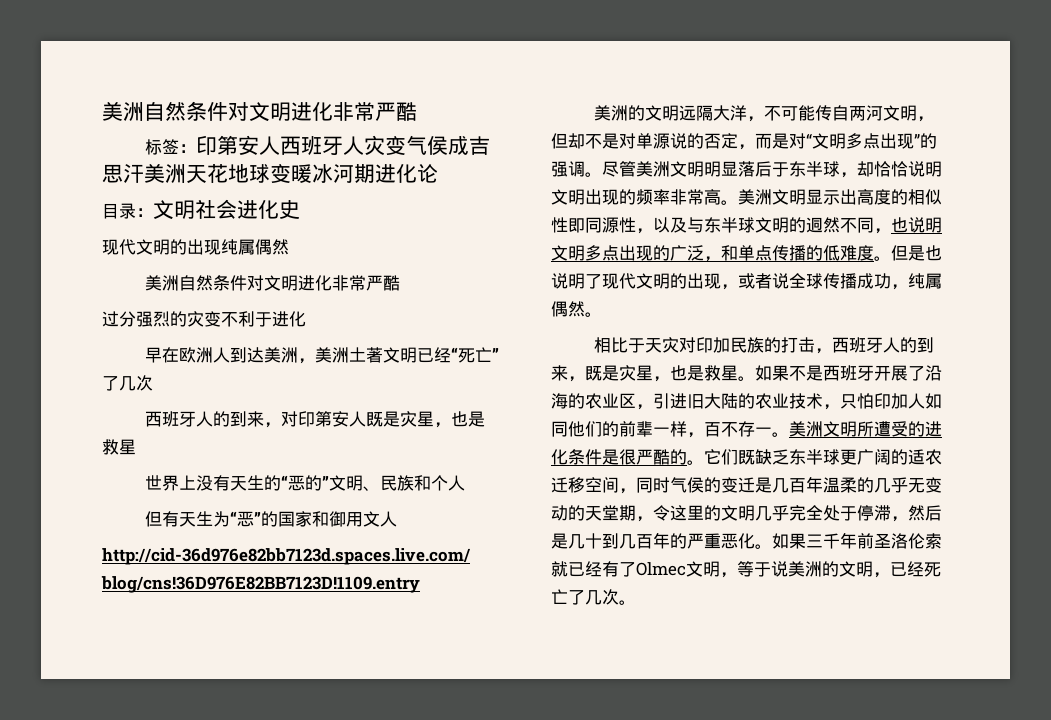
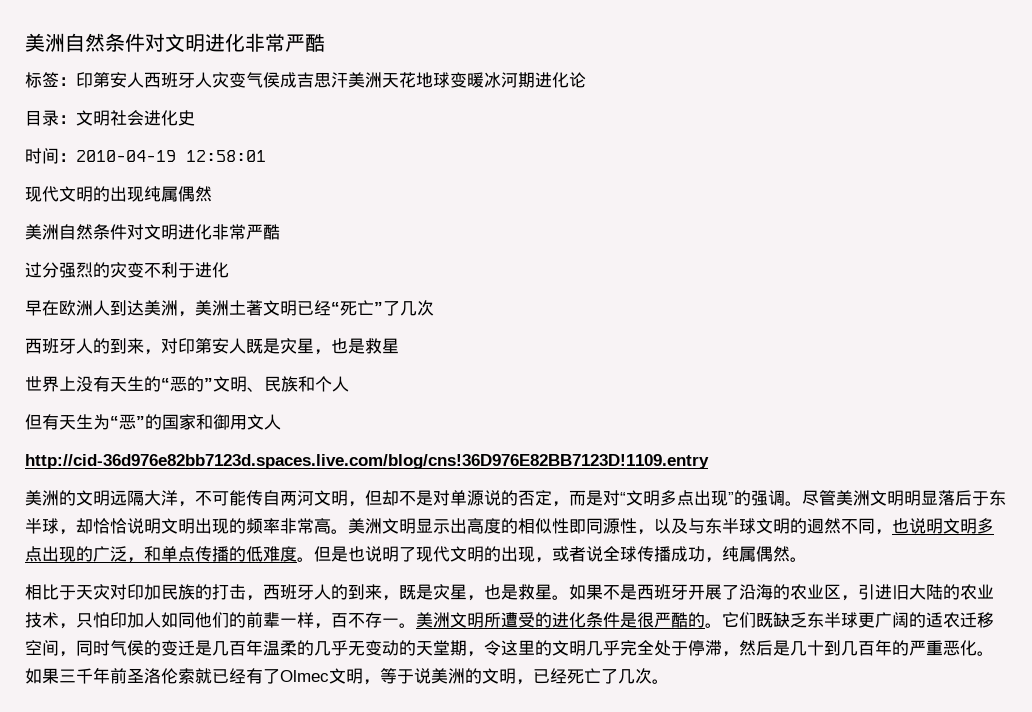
+ 时间：2010-04-19 12:58:01

